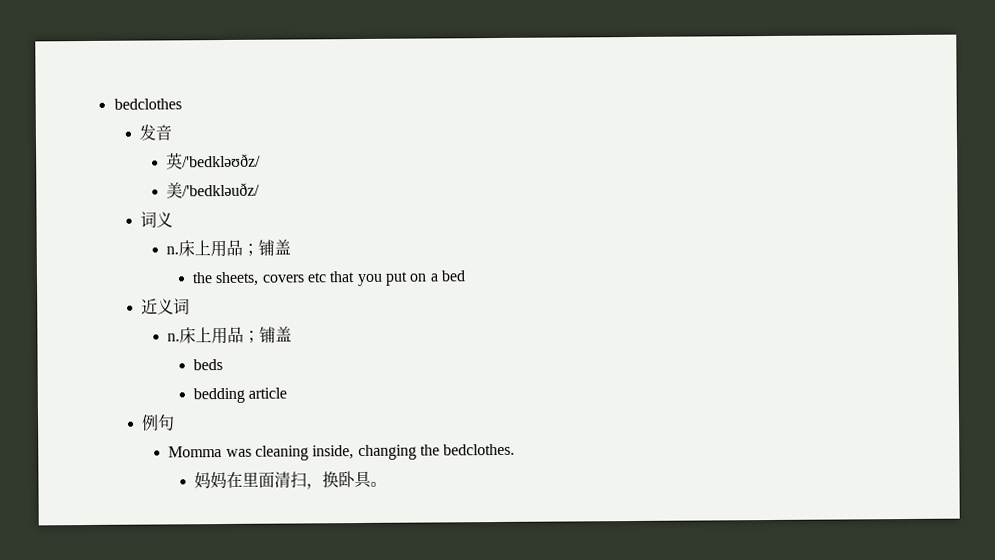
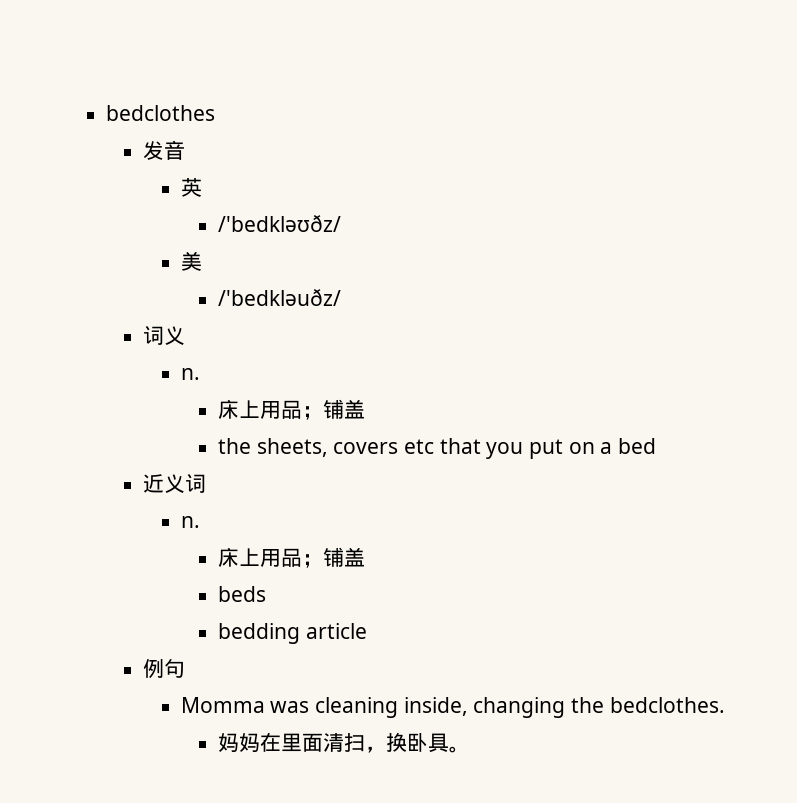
- 英/'bedkləʊðz/
+ 英
+ /'bedkləʊðz/
- 美/'bedkləuðz/
+ 美
+ /'bedkləuðz/
  词义
- n.床上用品；铺盖
+ n.
+ 床上用品；铺盖
  近义词
- n.床上用品；铺盖
+ n.
+ 床上用品；铺盖

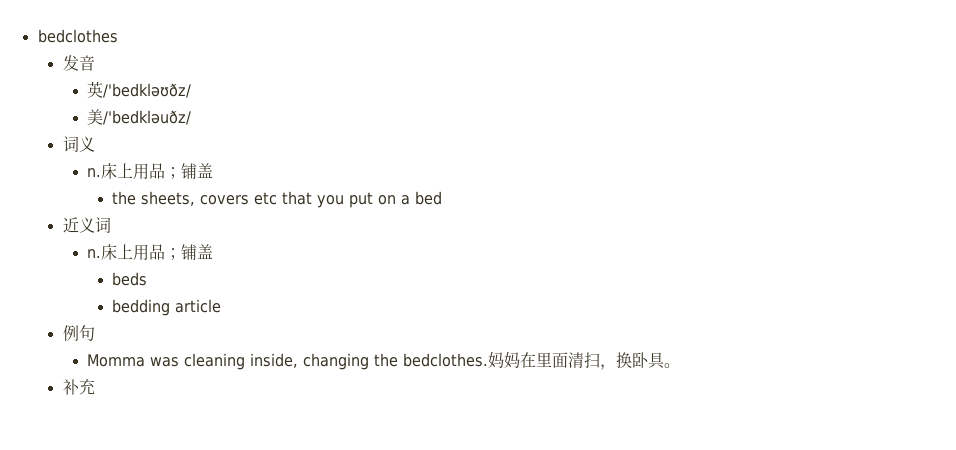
- 英
- /'bedkləʊðz/
+ 英/'bedkləʊðz/
- 美
- /'bedkləuðz/
+ 美/'bedkləuðz/
  词义
- n.
- 床上用品；铺盖
+ n.床上用品；铺盖
  近义词
- n.
- 床上用品；铺盖
+ n.床上用品；铺盖
- Momma was cleaning inside, changing the bedclothes.
- 妈妈在里面清扫，换卧具。
+ Momma was cleaning inside, changing the bedclothes.妈妈在里面清扫，换卧具。
+ 补充

